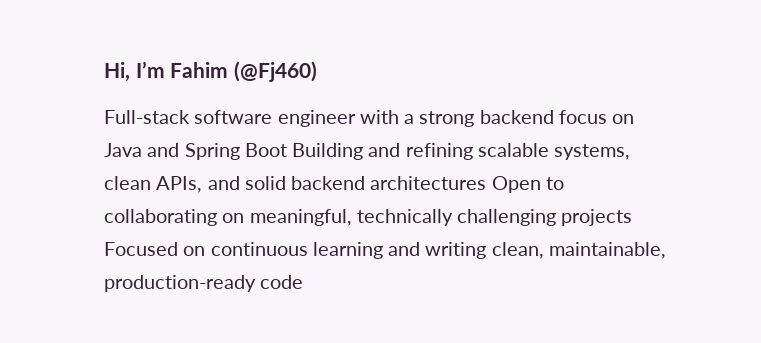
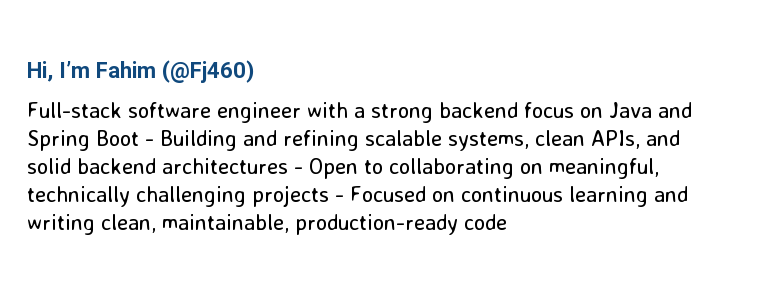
- Full-stack software engineer with a strong backend focus on Java and Spring Boot Building and refining scalable systems, clean APIs, and solid backend architectures Open to collaborating on meaningful, technically challenging projects Focused on continuous learning and writing clean, maintainable, production-ready code
+ Full-stack software engineer with a strong backend focus on Java and Spring Boot - Building and refining scalable systems, clean APIs, and solid backend architectures - Open to collaborating on meaningful, technically challenging projects - Focused on continuous learning and writing clean, maintainable, production-ready code

